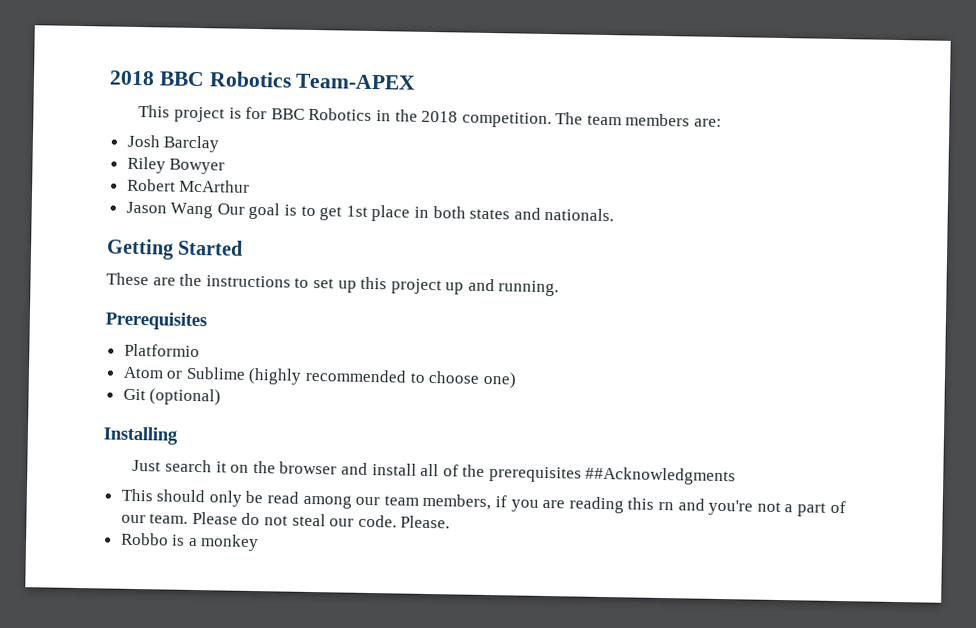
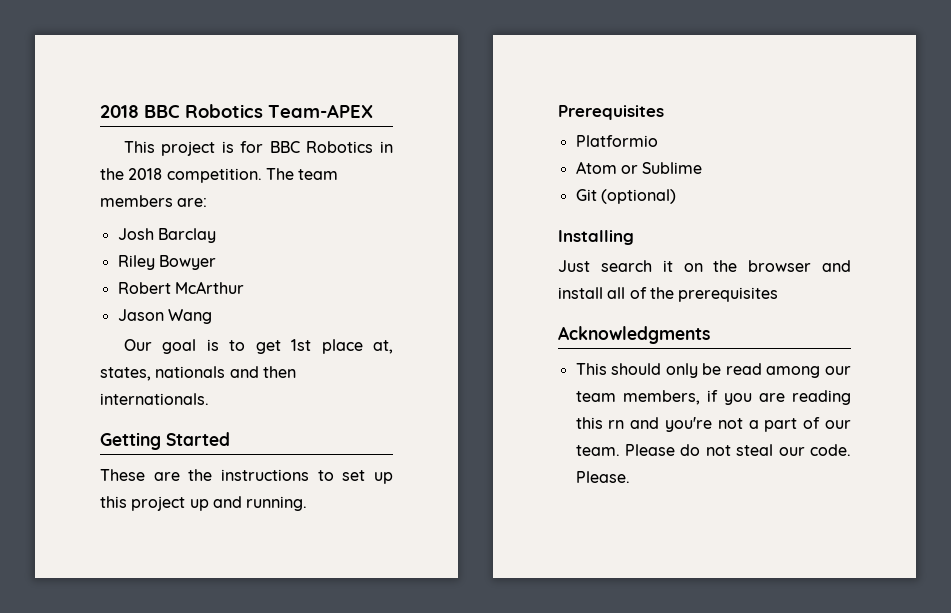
- Jason Wang Our goal is to get 1st place in both states and nationals.
+ Jason Wang
+ Our goal is to get 1st place at, states, nationals and then internationals.
- Atom or Sublime (highly recommended to choose one)
+ Atom or Sublime
- Just search it on the browser and install all of the prerequisites ##Acknowledgments
+ Just search it on the browser and install all of the prerequisites
+ Acknowledgments
- Robbo is a monkey

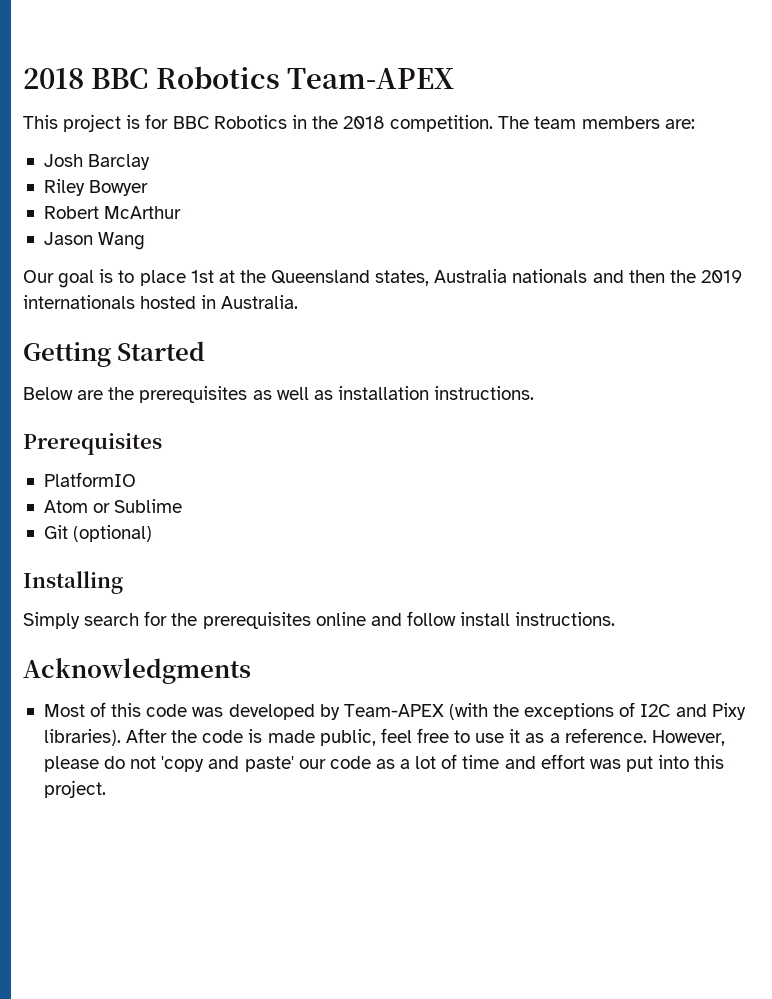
- Our goal is to get 1st place at, states, nationals and then internationals.
+ Our goal is to place 1st at the Queensland states, Australia nationals and then the 2019 internationals hosted in Australia.
- These are the instructions to set up this project up and running.
+ Below are the prerequisites as well as installation instructions.
- Platformio
+ PlatformIO
- Just search it on the browser and install all of the prerequisites
+ Simply search for the prerequisites online and follow install instructions.
  Acknowledgments
- This should only be read among our team members, if you are reading this rn and you're not a part of our team. Please do not steal our code. Please.
+ Most of this code was developed by Team-APEX (with the exceptions of I2C and Pixy libraries). After the code is made public, feel free to use it as a reference. However, please do not 'copy and paste' our code as a lot of time and effort was put into this project.

